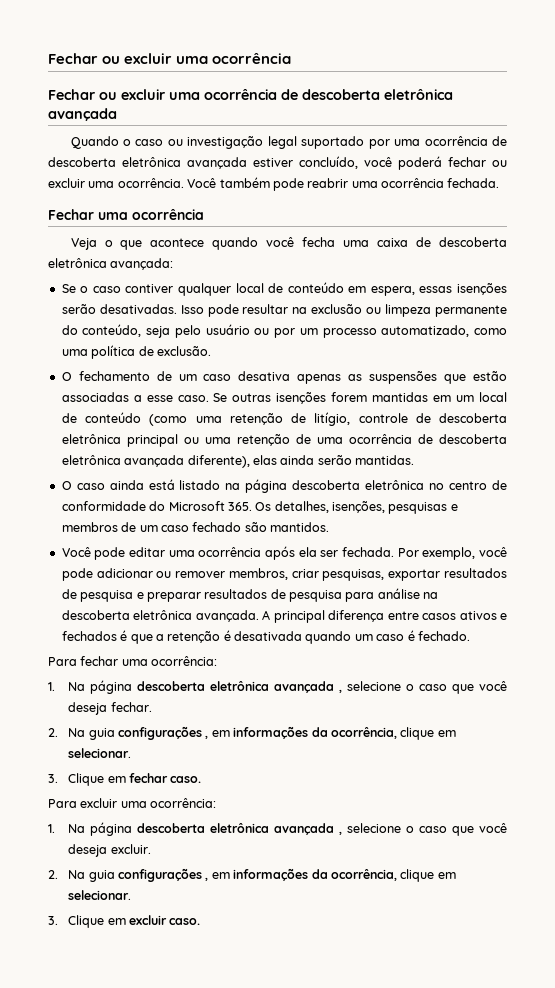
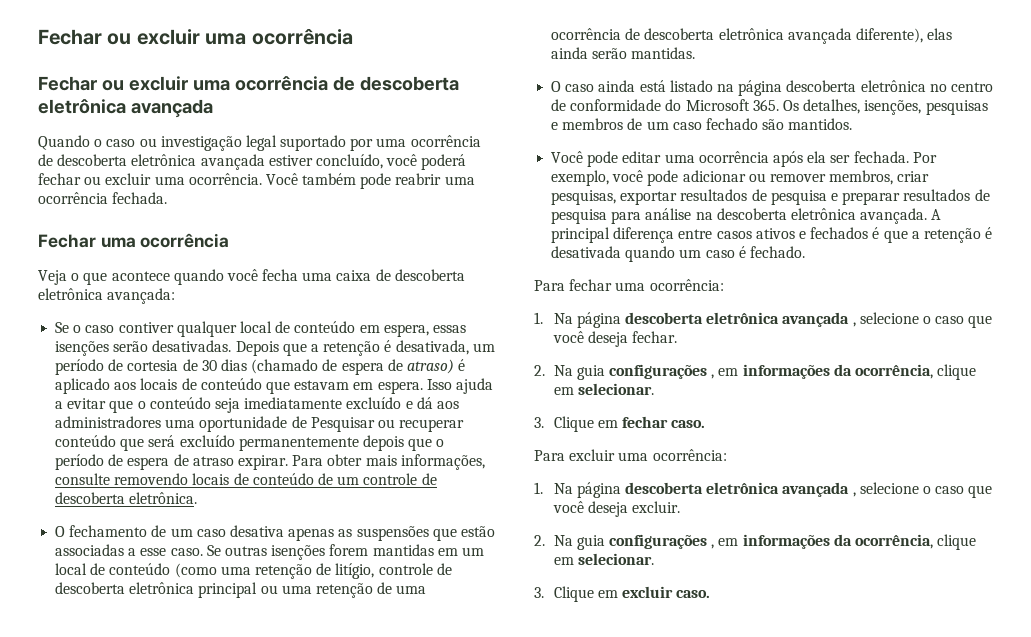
- Isso pode resultar na exclusão ou limpeza permanente do conteúdo, seja pelo usuário ou por um processo automatizado, como uma política de exclusão.
+ Depois que a retenção é desativada, um período de cortesia de 30 dias (chamado de espera de atraso) é aplicado aos locais de conteúdo que estavam em espera. Isso ajuda a evitar que o conteúdo seja imediatamente excluído e dá aos administradores uma oportunidade de Pesquisar ou recuperar conteúdo que será excluído permanentemente depois que o período de espera de atraso expirar. Para obter mais informações, consulte removendo locais de conteúdo de um controle de descoberta eletrônica.

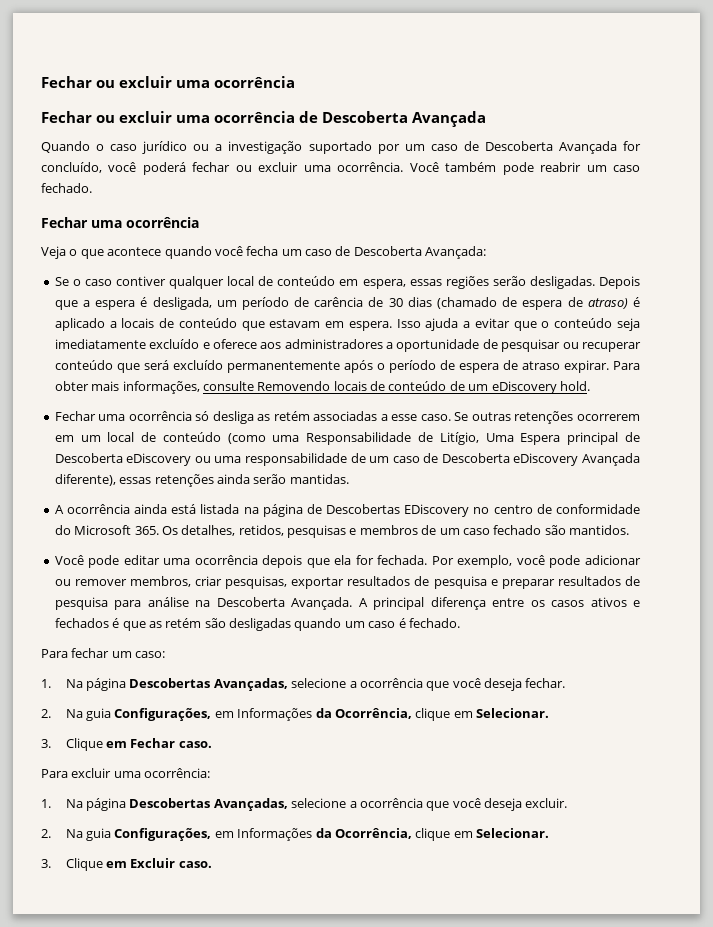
- Fechar ou excluir uma ocorrência de descoberta eletrônica avançada
+ Fechar ou excluir uma ocorrência de Descoberta Avançada
- Quando o caso ou investigação legal suportado por uma ocorrência de descoberta eletrônica avançada estiver concluído, você poderá fechar ou excluir uma ocorrência.
+ Quando o caso jurídico ou a investigação suportado por um caso de Descoberta Avançada for concluído, você poderá fechar ou excluir uma ocorrência.
- Você também pode reabrir uma ocorrência fechada.
+ Você também pode reabrir um caso fechado.
- Veja o que acontece quando você fecha uma caixa de descoberta eletrônica avançada:
+ Veja o que acontece quando você fecha um caso de Descoberta Avançada:
- Se o caso contiver qualquer local de conteúdo em espera, essas isenções serão desativadas. Depois que a retenção é desativada, um período de cortesia de 30 dias (chamado de espera de atraso) é aplicado aos locais de conteúdo que estavam em espera.
+ Se o caso contiver qualquer local de conteúdo em espera, essas regiões serão desligadas. Depois que a espera é desligada, um período de carência de 30 dias (chamado de espera de atraso) é aplicado a locais de conteúdo que estavam em espera.
- Isso ajuda a evitar que o conteúdo seja imediatamente excluído e dá aos administradores uma oportunidade de Pesquisar ou recuperar conteúdo que será excluído permanentemente depois que o período de espera de atraso expirar.
+ Isso ajuda a evitar que o conteúdo seja imediatamente excluído e oferece aos administradores a oportunidade de pesquisar ou recuperar conteúdo que será excluído permanentemente após o período de espera de atraso expirar.
- Para obter mais informações, consulte removendo locais de conteúdo de um controle de descoberta eletrônica.
- O fechamento de um caso desativa apenas as suspensões que estão associadas a esse caso.
+ Para obter mais informações, consulte Removendo locais de conteúdo de um eDiscovery hold.
+ Fechar uma ocorrência só desliga as retém associadas a esse caso.
- Se outras isenções forem mantidas em um local de conteúdo (como uma retenção de litígio, controle de descoberta eletrônica principal ou uma retenção de uma ocorrência de descoberta eletrônica avançada diferente), elas ainda serão mantidas.
+ Se outras retenções ocorrerem em um local de conteúdo (como uma Responsabilidade de Litígio, Uma Espera principal de Descoberta eDiscovery ou uma responsabilidade de um caso de Descoberta eDiscovery Avançada diferente), essas retenções ainda serão mantidas.
- O caso ainda está listado na página descoberta eletrônica no centro de conformidade do Microsoft 365. Os detalhes, isenções, pesquisas e membros de um caso fechado são mantidos.
+ A ocorrência ainda está listada na página de Descobertas EDiscovery no centro de conformidade do Microsoft 365. Os detalhes, retidos, pesquisas e membros de um caso fechado são mantidos.
- Você pode editar uma ocorrência após ela ser fechada.
+ Você pode editar uma ocorrência depois que ela for fechada.
- Por exemplo, você pode adicionar ou remover membros, criar pesquisas, exportar resultados de pesquisa e preparar resultados de pesquisa para análise na descoberta eletrônica avançada.
+ Por exemplo, você pode adicionar ou remover membros, criar pesquisas, exportar resultados de pesquisa e preparar resultados de pesquisa para análise na Descoberta Avançada.
- A principal diferença entre casos ativos e fechados é que a retenção é desativada quando um caso é fechado.
+ A principal diferença entre os casos ativos e fechados é que as retém são desligadas quando um caso é fechado.
- Para fechar uma ocorrência:
- 1. Na página descoberta eletrônica avançada , selecione o caso que você deseja fechar.
- 2. Na guia configurações , em informações da ocorrência, clique em selecionar.
- 3. Clique em fechar caso.
+ Para fechar um caso:
+ 1. Na página Descobertas Avançadas, selecione a ocorrência que você deseja fechar.
+ 2. Na guia Configurações, em Informações da Ocorrência, clique em Selecionar.
+ 3. Clique em Fechar caso.
- 1. Na página descoberta eletrônica avançada , selecione o caso que você deseja excluir.
- 2. Na guia configurações , em informações da ocorrência, clique em selecionar.
- 3. Clique em excluir caso.
+ 1. Na página Descobertas Avançadas, selecione a ocorrência que você deseja excluir.
+ 2. Na guia Configurações, em Informações da Ocorrência, clique em Selecionar.
+ 3. Clique em Excluir caso.

